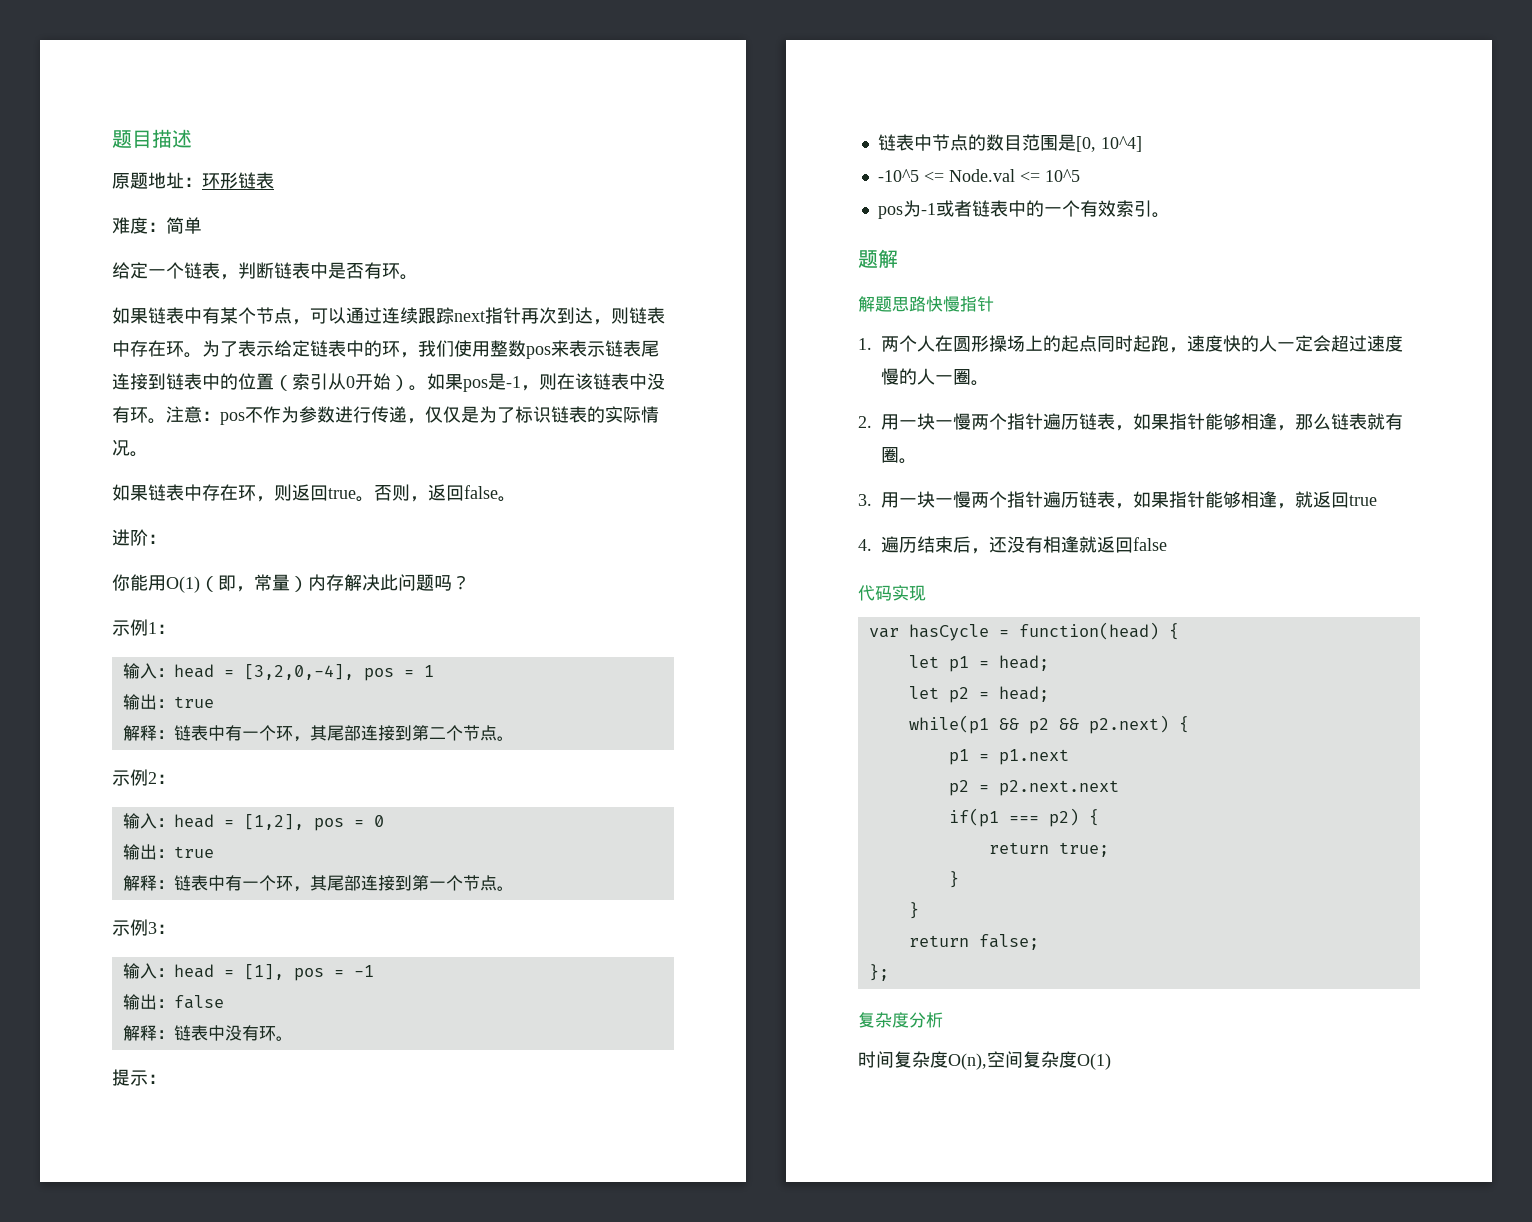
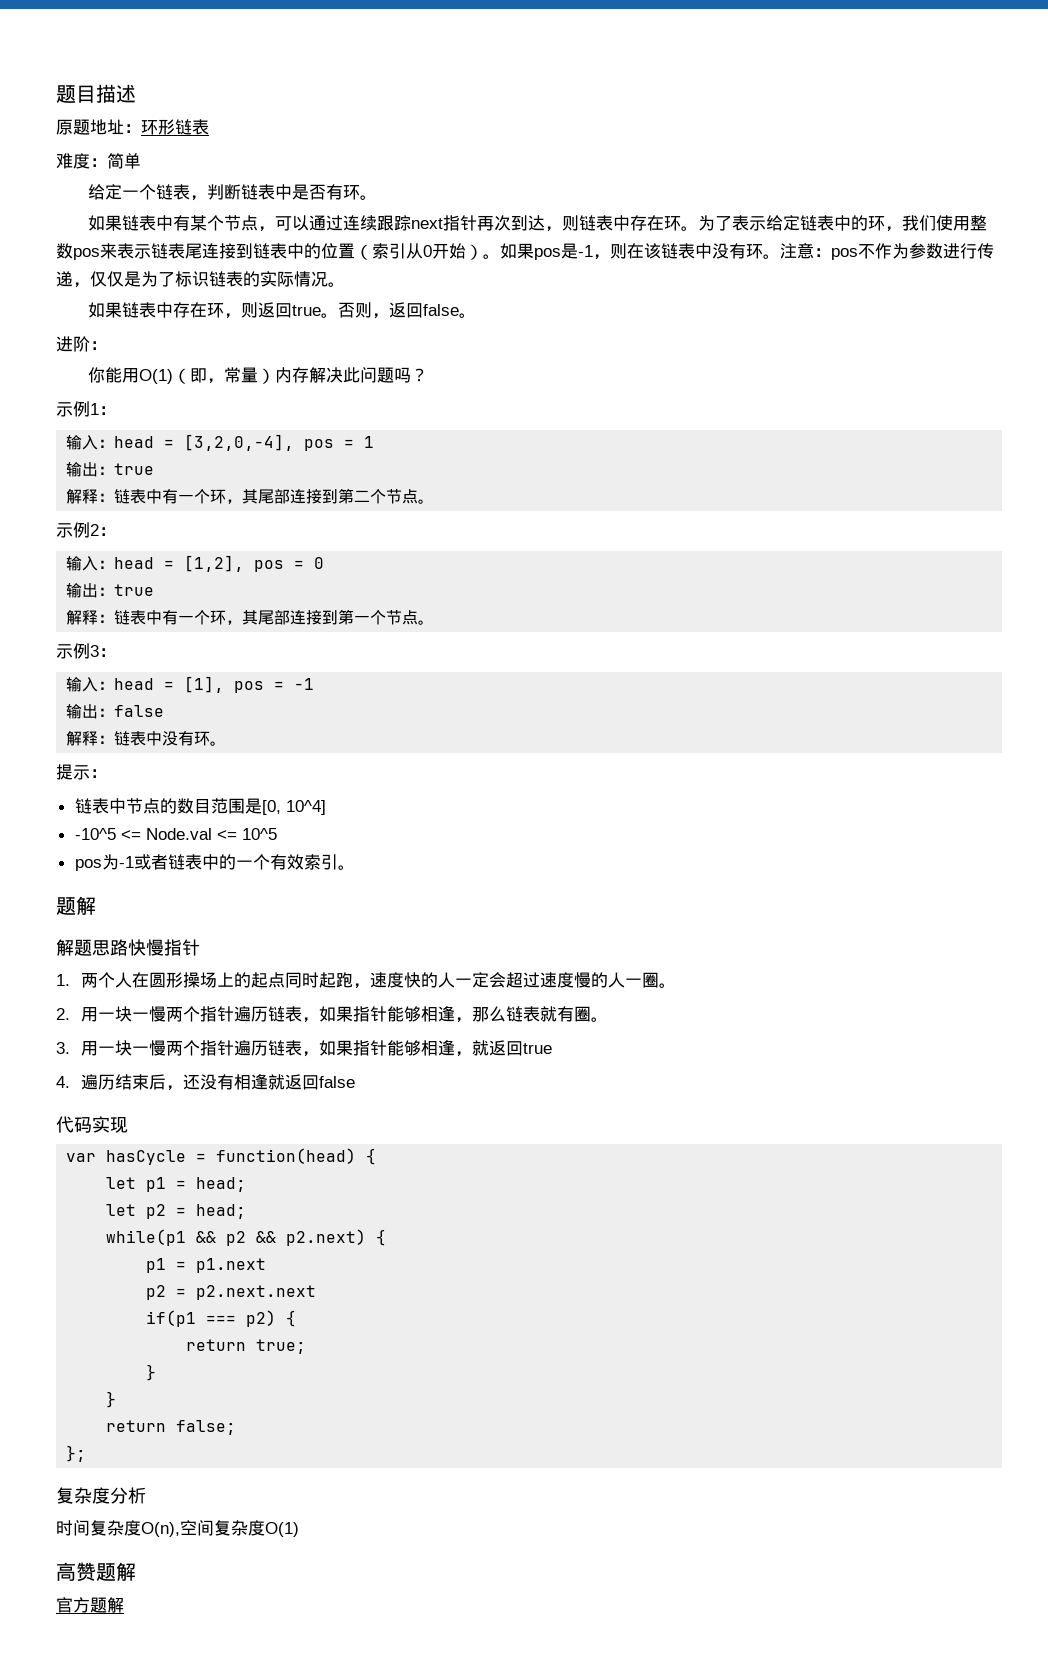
+ 高赞题解
+ 官方题解

